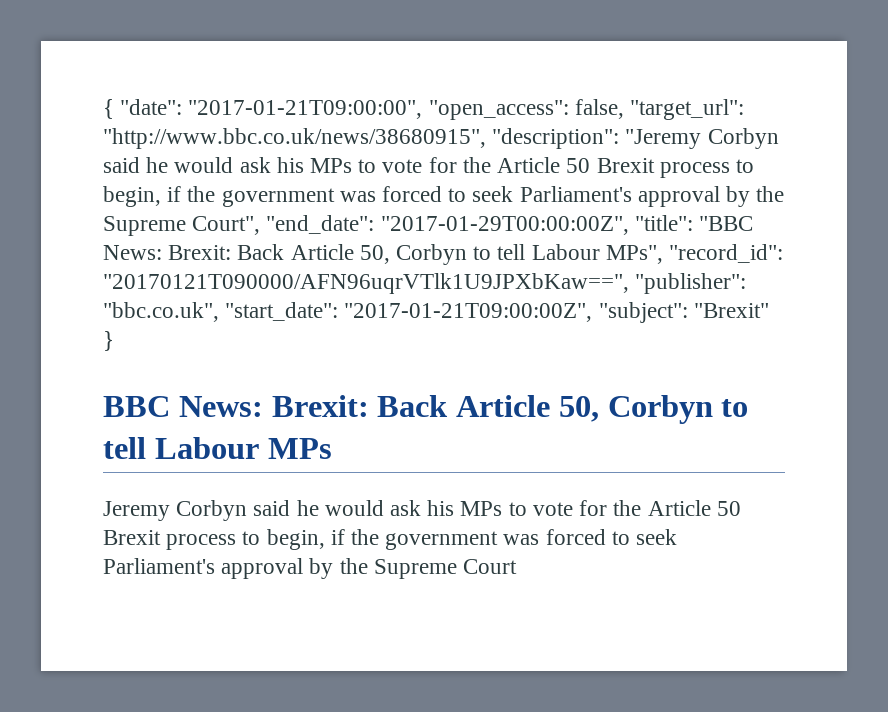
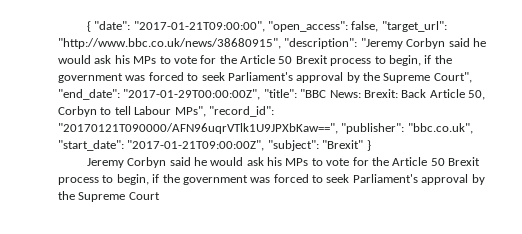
- BBC News: Brexit: Back Article 50, Corbyn to tell Labour MPs

